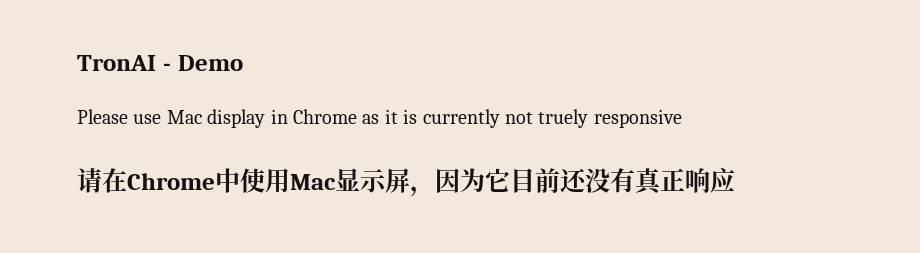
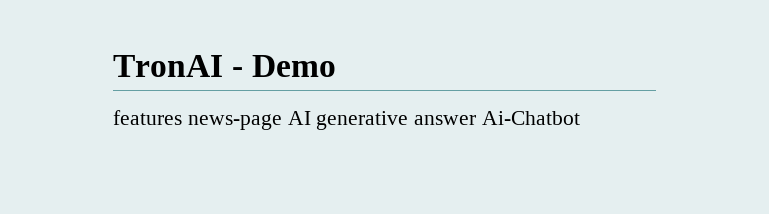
- Please use Mac display in Chrome as it is currently not truely responsive
- 请在Chrome中使用Mac显示屏，因为它目前还没有真正响应
+ features news-page AI generative answer Ai-Chatbot

